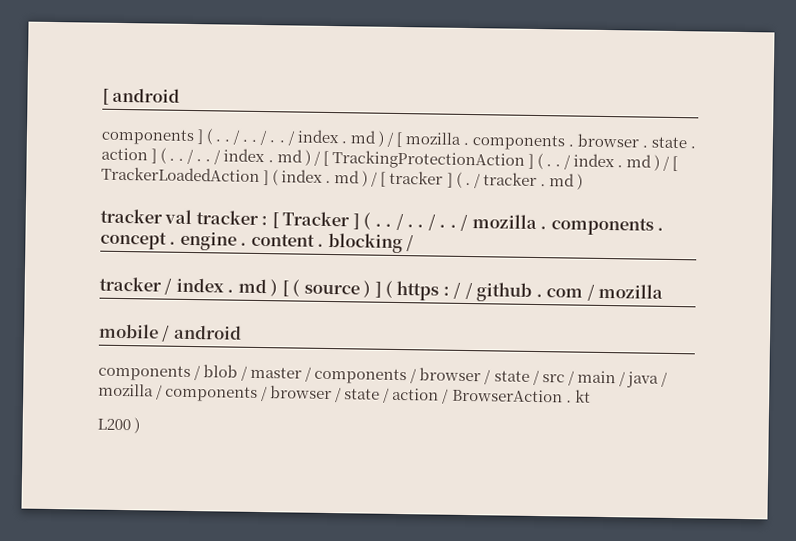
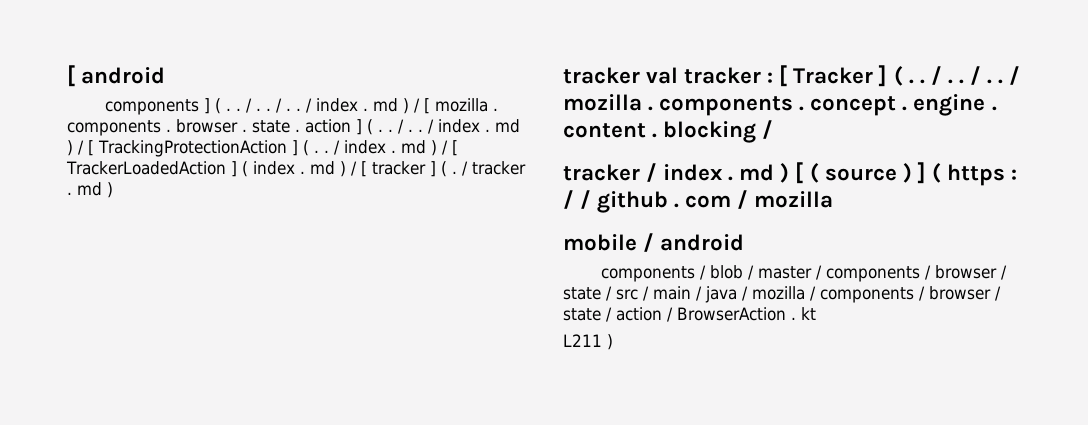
- L200 )
+ L211 )

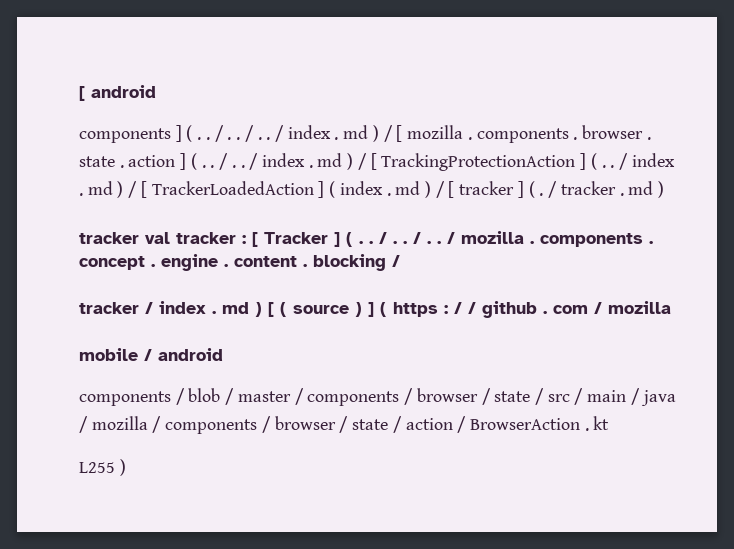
- L211 )
+ L255 )

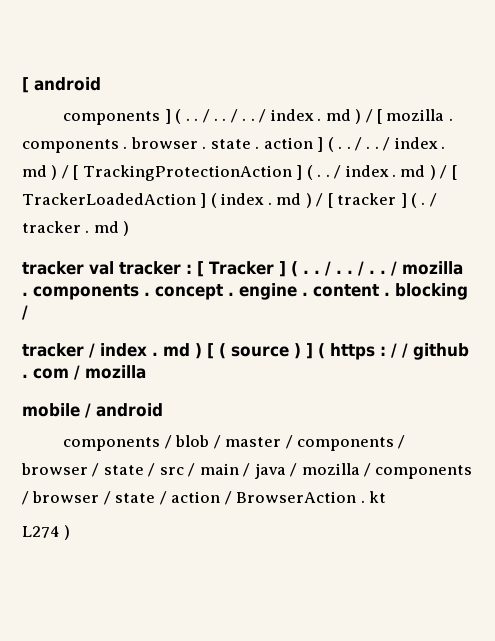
- L255 )
+ L274 )

